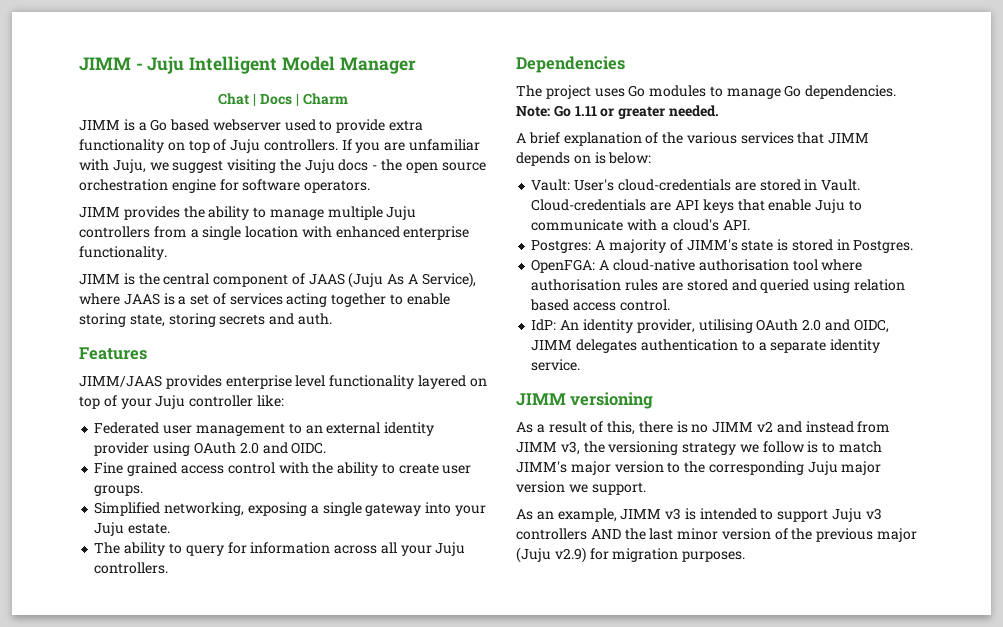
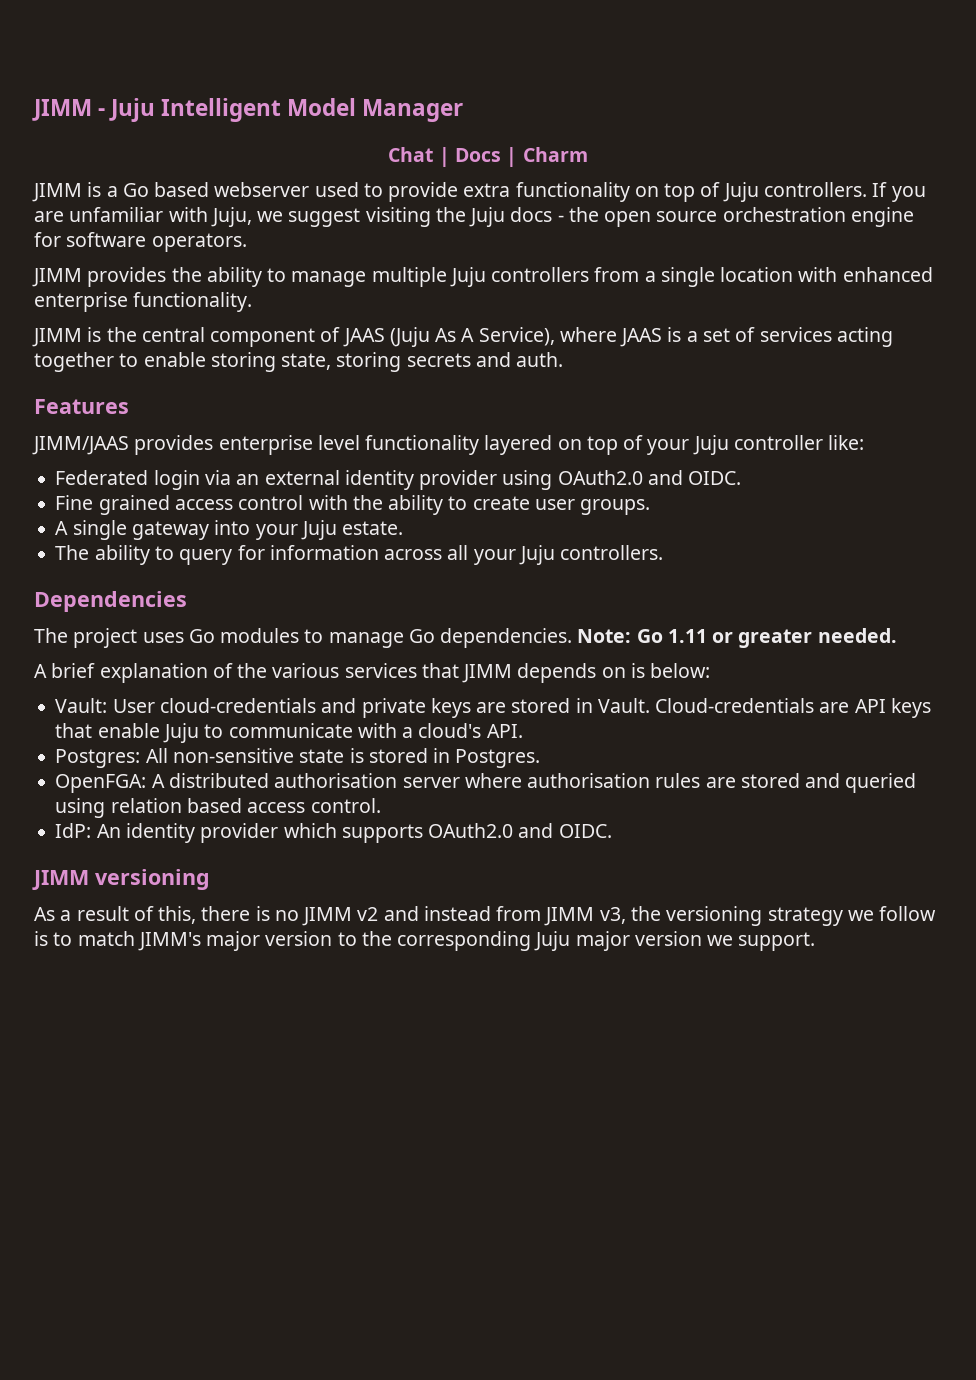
- Federated user management to an external identity provider using OAuth 2.0 and OIDC.
+ Federated login via an external identity provider using OAuth2.0 and OIDC.
- Simplified networking, exposing a single gateway into your Juju estate.
+ A single gateway into your Juju estate.
- Vault: User's cloud-credentials are stored in Vault.
+ Vault: User cloud-credentials and private keys are stored in Vault.
- Postgres: A majority of JIMM's state is stored in Postgres.
+ Postgres: All non-sensitive state is stored in Postgres.
- OpenFGA: A cloud-native authorisation tool where authorisation rules are stored and queried using relation based access control.
+ OpenFGA: A distributed authorisation server where authorisation rules are stored and queried using relation based access control.
- IdP: An identity provider, utilising OAuth 2.0 and OIDC, JIMM delegates authentication to a separate identity service.
+ IdP: An identity provider which supports OAuth2.0 and OIDC.
- As an example, JIMM v3 is intended to support Juju v3 controllers AND the last minor version of the previous major (Juju v2.9) for migration purposes.

